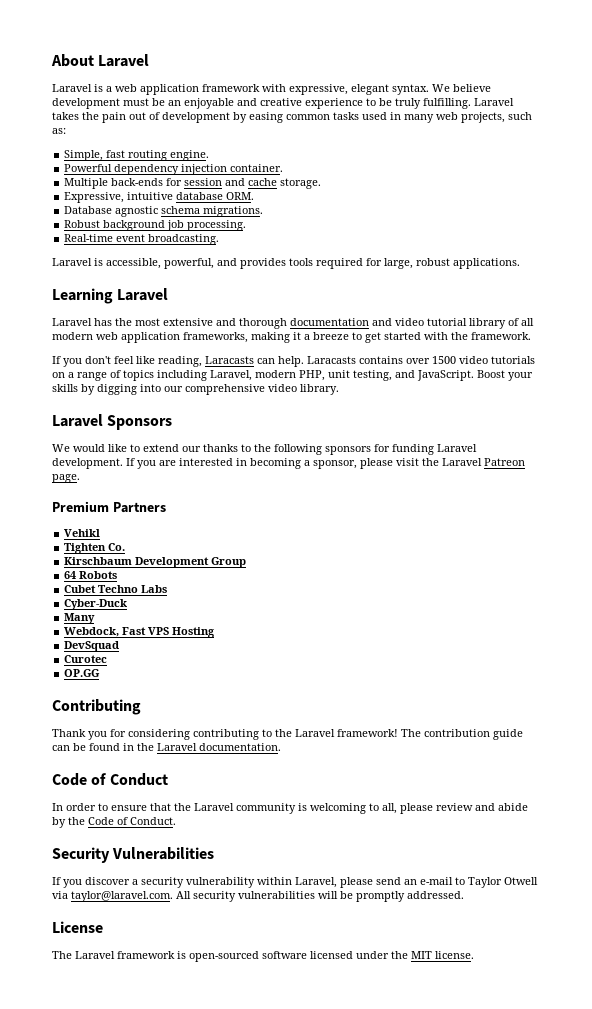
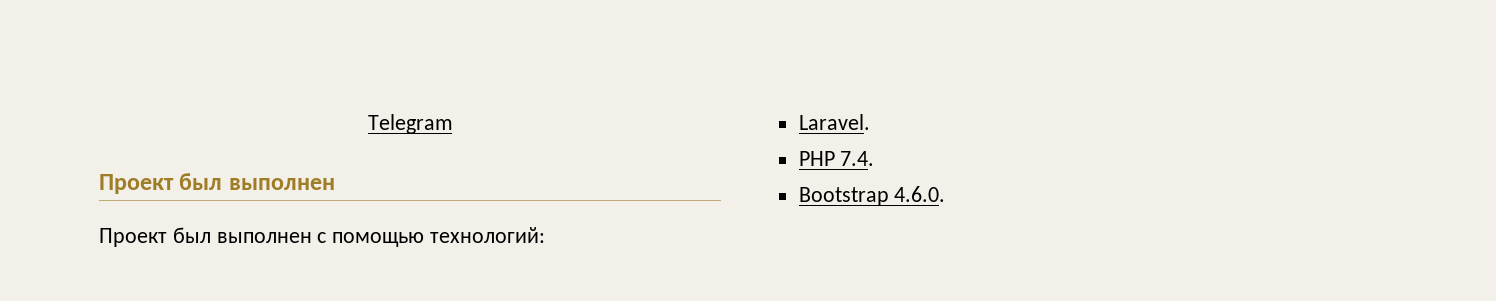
- About Laravel
- Laravel is a web application framework with expressive, elegant syntax. We believe development must be an enjoyable and creative experience to be truly fulfilling. Laravel takes the pain out of development by easing common tasks used in many web projects, such as:
- Simple, fast routing engine.
- Powerful dependency injection container.
- Multiple back-ends for session and cache storage.
- Expressive, intuitive database ORM.
- Database agnostic schema migrations.
- Robust background job processing.
- Real-time event broadcasting.
- Laravel is accessible, powerful, and provides tools required for large, robust applications.
- Learning Laravel
- Laravel has the most extensive and thorough documentation and video tutorial library of all modern web application frameworks, making it a breeze to get started with the framework.
- If you don't feel like reading, Laracasts can help. Laracasts contains over 1500 video tutorials on a range of topics including Laravel, modern PHP, unit testing, and JavaScript. Boost your skills by digging into our comprehensive video library.
- Laravel Sponsors
- We would like to extend our thanks to the following sponsors for funding Laravel development. If you are interested in becoming a sponsor, please visit the Laravel Patreon page.
- Premium Partners
- Vehikl
- Tighten Co.
- Kirschbaum Development Group
- 64 Robots
- Cubet Techno Labs
- Cyber-Duck
- Many
- Webdock, Fast VPS Hosting
- DevSquad
- Curotec
- OP.GG
- Contributing
- Thank you for considering contributing to the Laravel framework! The contribution guide can be found in the Laravel documentation.
- Code of Conduct
- In order to ensure that the Laravel community is welcoming to all, please review and abide by the Code of Conduct.
- Security Vulnerabilities
- If you discover a security vulnerability within Laravel, please send an e-mail to Taylor Otwell via taylor@laravel.com. All security vulnerabilities will be promptly addressed.
- License
- The Laravel framework is open-sourced software licensed under the MIT license.
+ Telegram
+ Проект был выполнен
+ Проект был выполнен с помощью технологий:
+ Laravel.
+ PHP 7.4.
+ Bootstrap 4.6.0.

